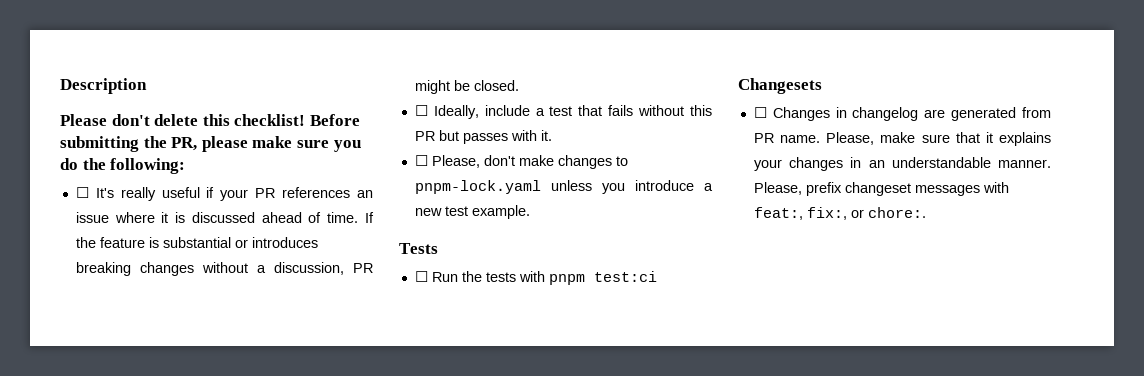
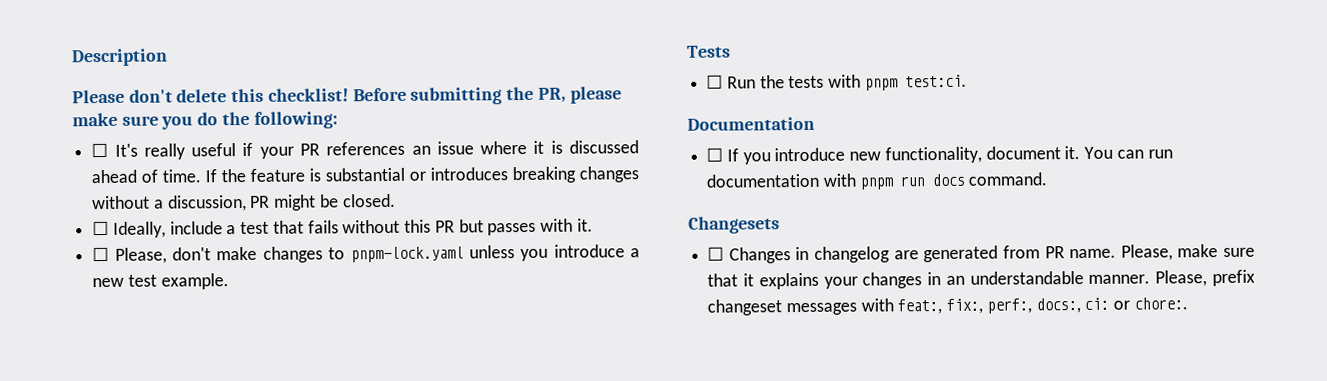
- ☐ Run the tests with pnpm test:ci
+ ☐ Run the tests with pnpm test:ci.
+ Documentation
+ ☐ If you introduce new functionality, document it. You can run documentation with pnpm run docs command.
- Please, prefix changeset messages with feat:, fix:, or chore:.
+ Please, prefix changeset messages with feat:, fix:, perf:, docs:, ci: or chore:.

